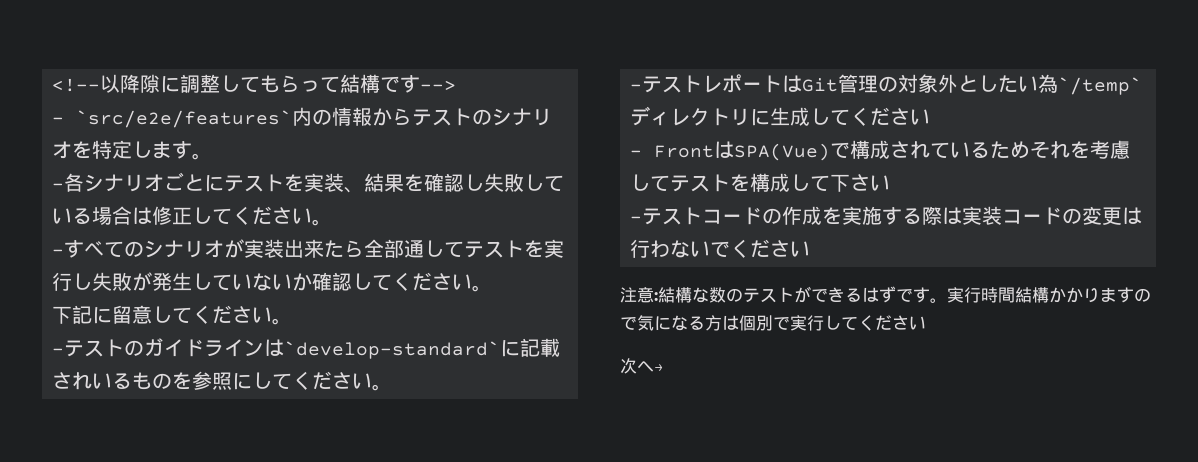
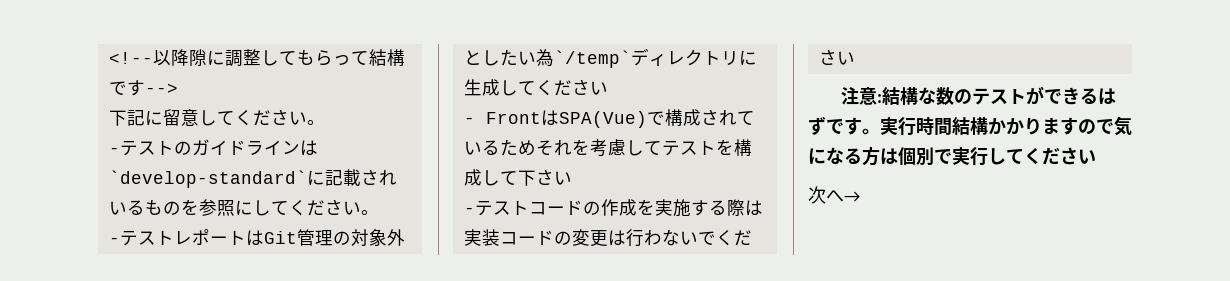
- - `src/e2e/features`内の情報からテストのシナリオを特定します。
- -各シナリオごとにテストを実装、結果を確認し失敗している場合は修正してください。
- -すべてのシナリオが実装出来たら全部通してテストを実行し失敗が発生していないか確認してください。

